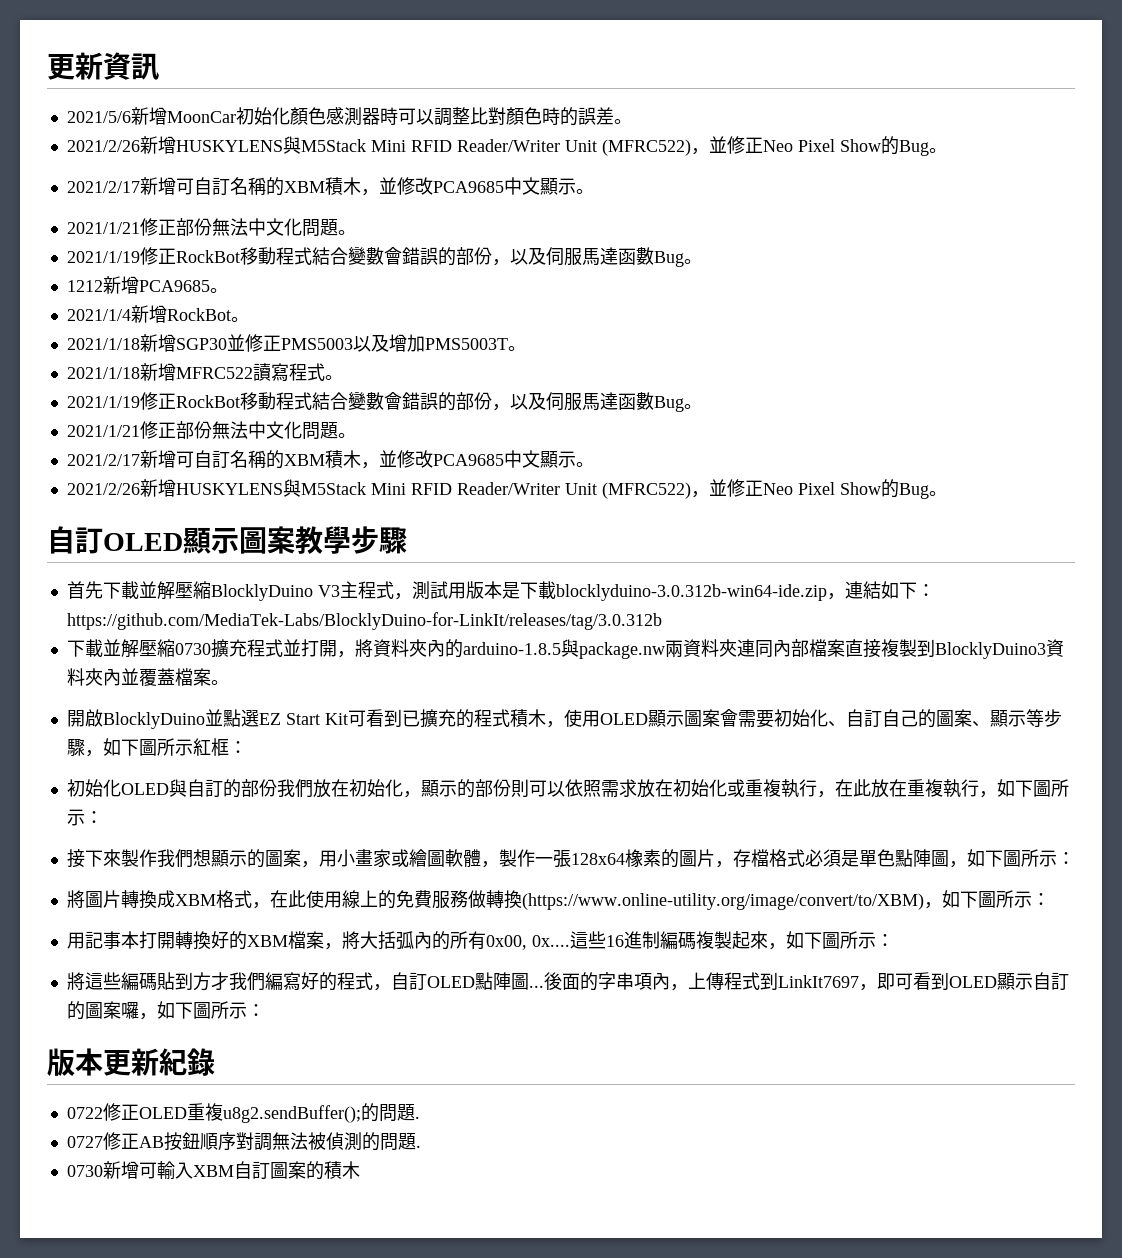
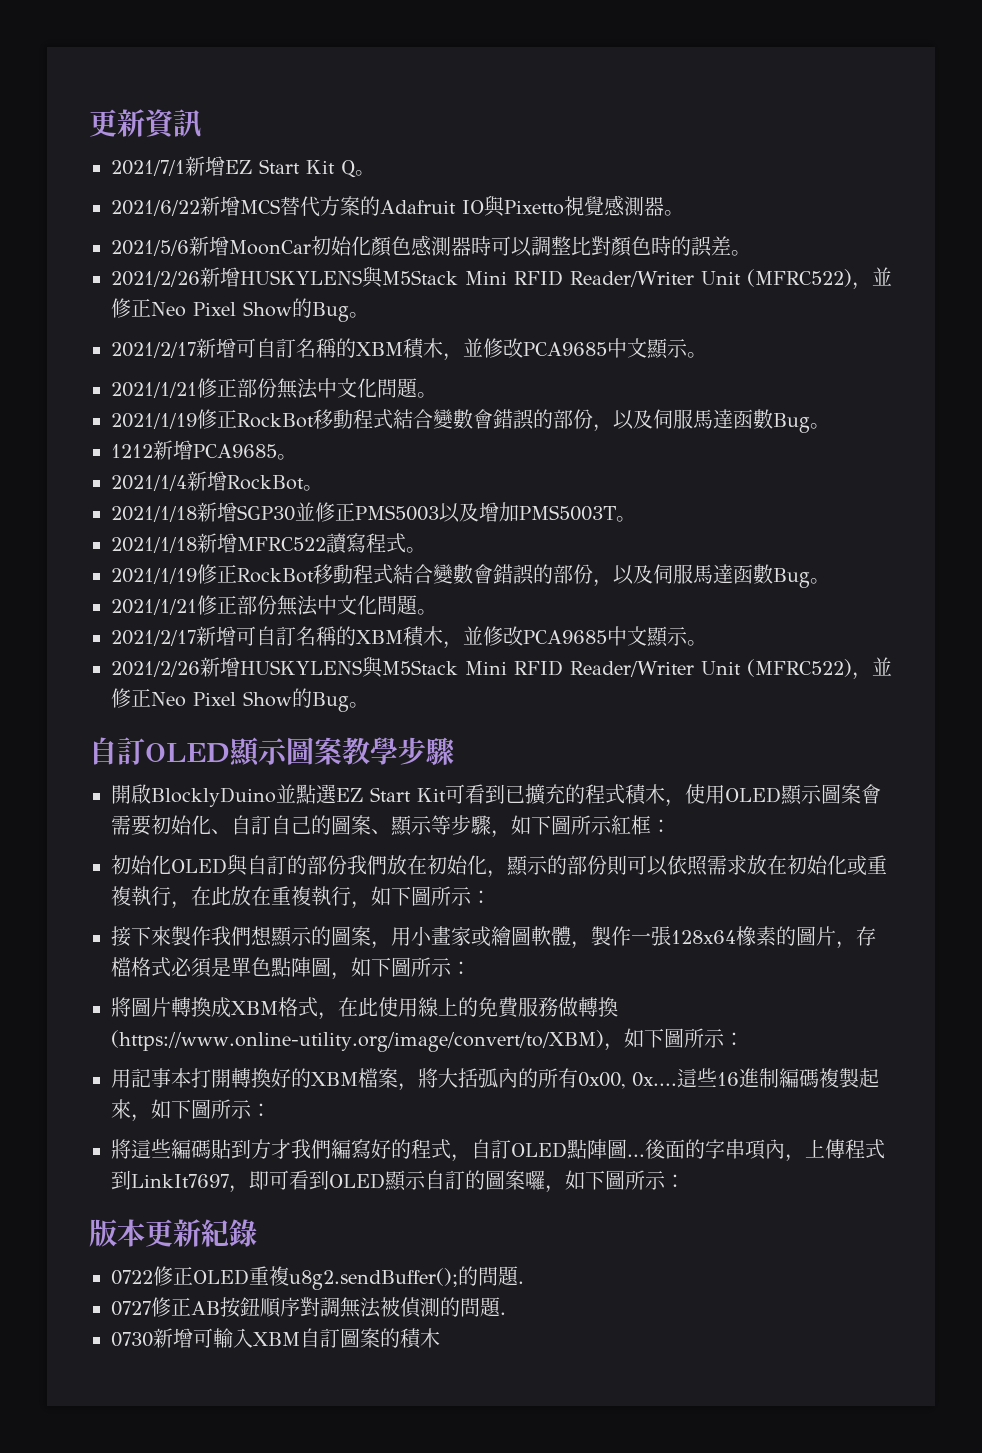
+ 2021/7/1新增EZ Start Kit Q。
+ 2021/6/22新增MCS替代方案的Adafruit IO與Pixetto視覺感測器。
- 首先下載並解壓縮BlocklyDuino V3主程式，測試用版本是下載blocklyduino-3.0.312b-win64-ide.zip，連結如下：https://github.com/MediaTek-Labs/BlocklyDuino-for-LinkIt/releases/tag/3.0.312b
- 下載並解壓縮0730擴充程式並打開，將資料夾內的arduino-1.8.5與package.nw兩資料夾連同內部檔案直接複製到BlocklyDuino3資料夾內並覆蓋檔案。

